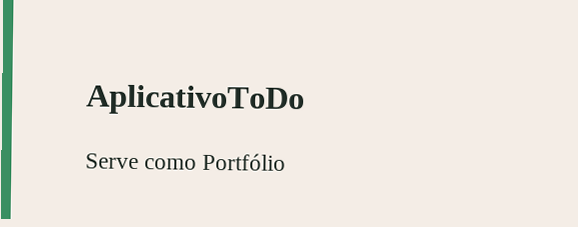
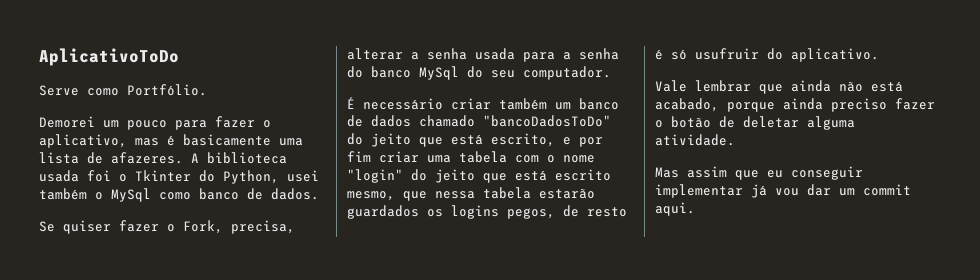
- Serve como Portfólio
+ Serve como Portfólio.
+ Demorei um pouco para fazer o aplicativo, mas é basicamente uma lista de afazeres. A biblioteca usada foi o Tkinter do Python, usei também o MySql como banco de dados.
+ Se quiser fazer o Fork, precisa, alterar a senha usada para a senha do banco MySql do seu computador.
+ É necessário criar também um banco de dados chamado "bancoDadosToDo" do jeito que está escrito, e por fim criar uma tabela com o nome "login" do jeito que está escrito mesmo, que nessa tabela estarão guardados os logins pegos, de resto é só usufruir do aplicativo.
+ Vale lembrar que ainda não está acabado, porque ainda preciso fazer o botão de deletar alguma atividade.
+ Mas assim que eu conseguir implementar já vou dar um commit aqui.

